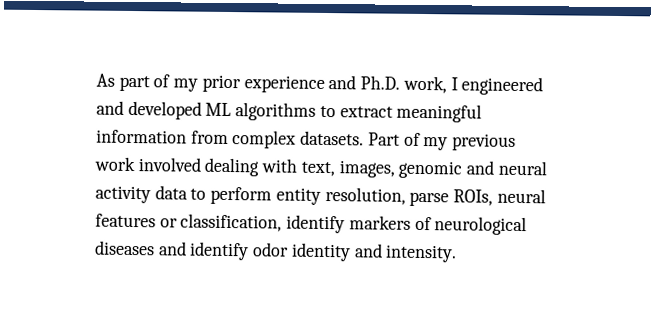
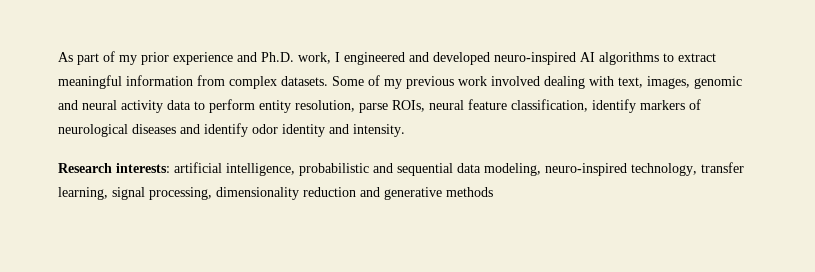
- As part of my prior experience and Ph.D. work, I engineered and developed ML algorithms to extract meaningful information from complex datasets.
+ As part of my prior experience and Ph.D. work, I engineered and developed neuro-inspired AI algorithms to extract meaningful information from complex datasets.
- Part of my previous work involved dealing with text, images, genomic and neural activity data to perform entity resolution, parse ROIs, neural features or classification, identify markers of neurological diseases and identify odor identity and intensity.
+ Some of my previous work involved dealing with text, images, genomic and neural activity data to perform entity resolution, parse ROIs, neural feature classification, identify markers of neurological diseases and identify odor identity and intensity.
+ Research interests: artificial intelligence, probabilistic and sequential data modeling, neuro-inspired technology, transfer learning, signal processing, dimensionality reduction and generative methods

